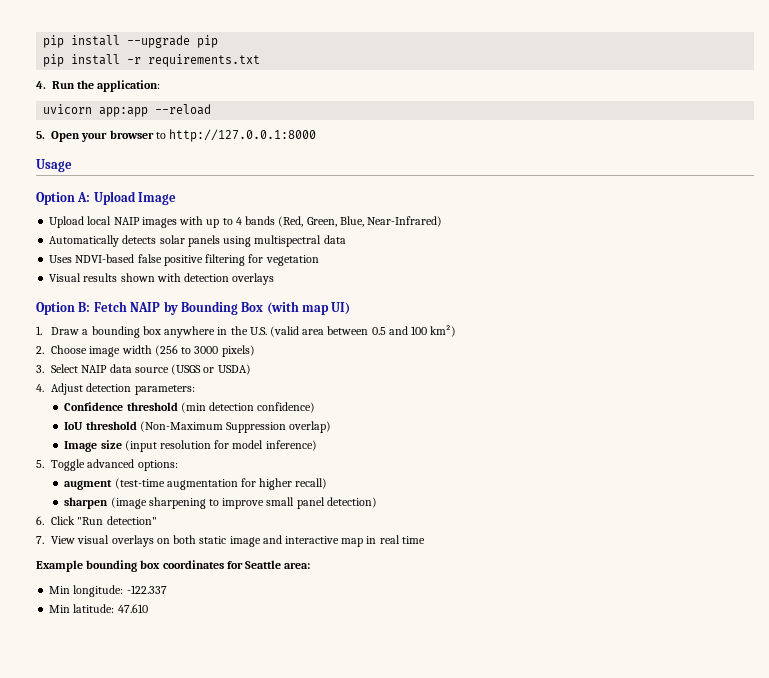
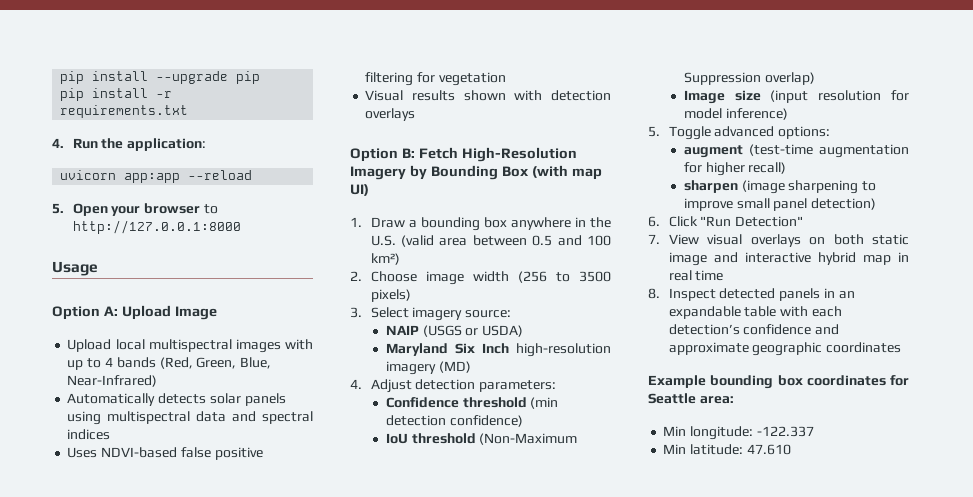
- Upload local NAIP images with up to 4 bands (Red, Green, Blue, Near-Infrared)
+ Upload local multispectral images with up to 4 bands (Red, Green, Blue, Near-Infrared)
- Automatically detects solar panels using multispectral data
+ Automatically detects solar panels using multispectral data and spectral indices
- Option B: Fetch NAIP by Bounding Box (with map UI)
+ Option B: Fetch High-Resolution Imagery by Bounding Box (with map UI)
- 2. Choose image width (256 to 3000 pixels)
+ 2. Choose image width (256 to 3500 pixels)
- 3. Select NAIP data source (USGS or USDA)
+ 3. Select imagery source:
+ NAIP (USGS or USDA)
+ Maryland Six Inch high-resolution imagery (MD)
- 6. Click "Run detection"
+ 6. Click "Run Detection"
- 7. View visual overlays on both static image and interactive map in real time
+ 7. View visual overlays on both static image and interactive hybrid map in real time
+ 8. Inspect detected panels in an expandable table with each detection’s confidence and approximate geographic coordinates

